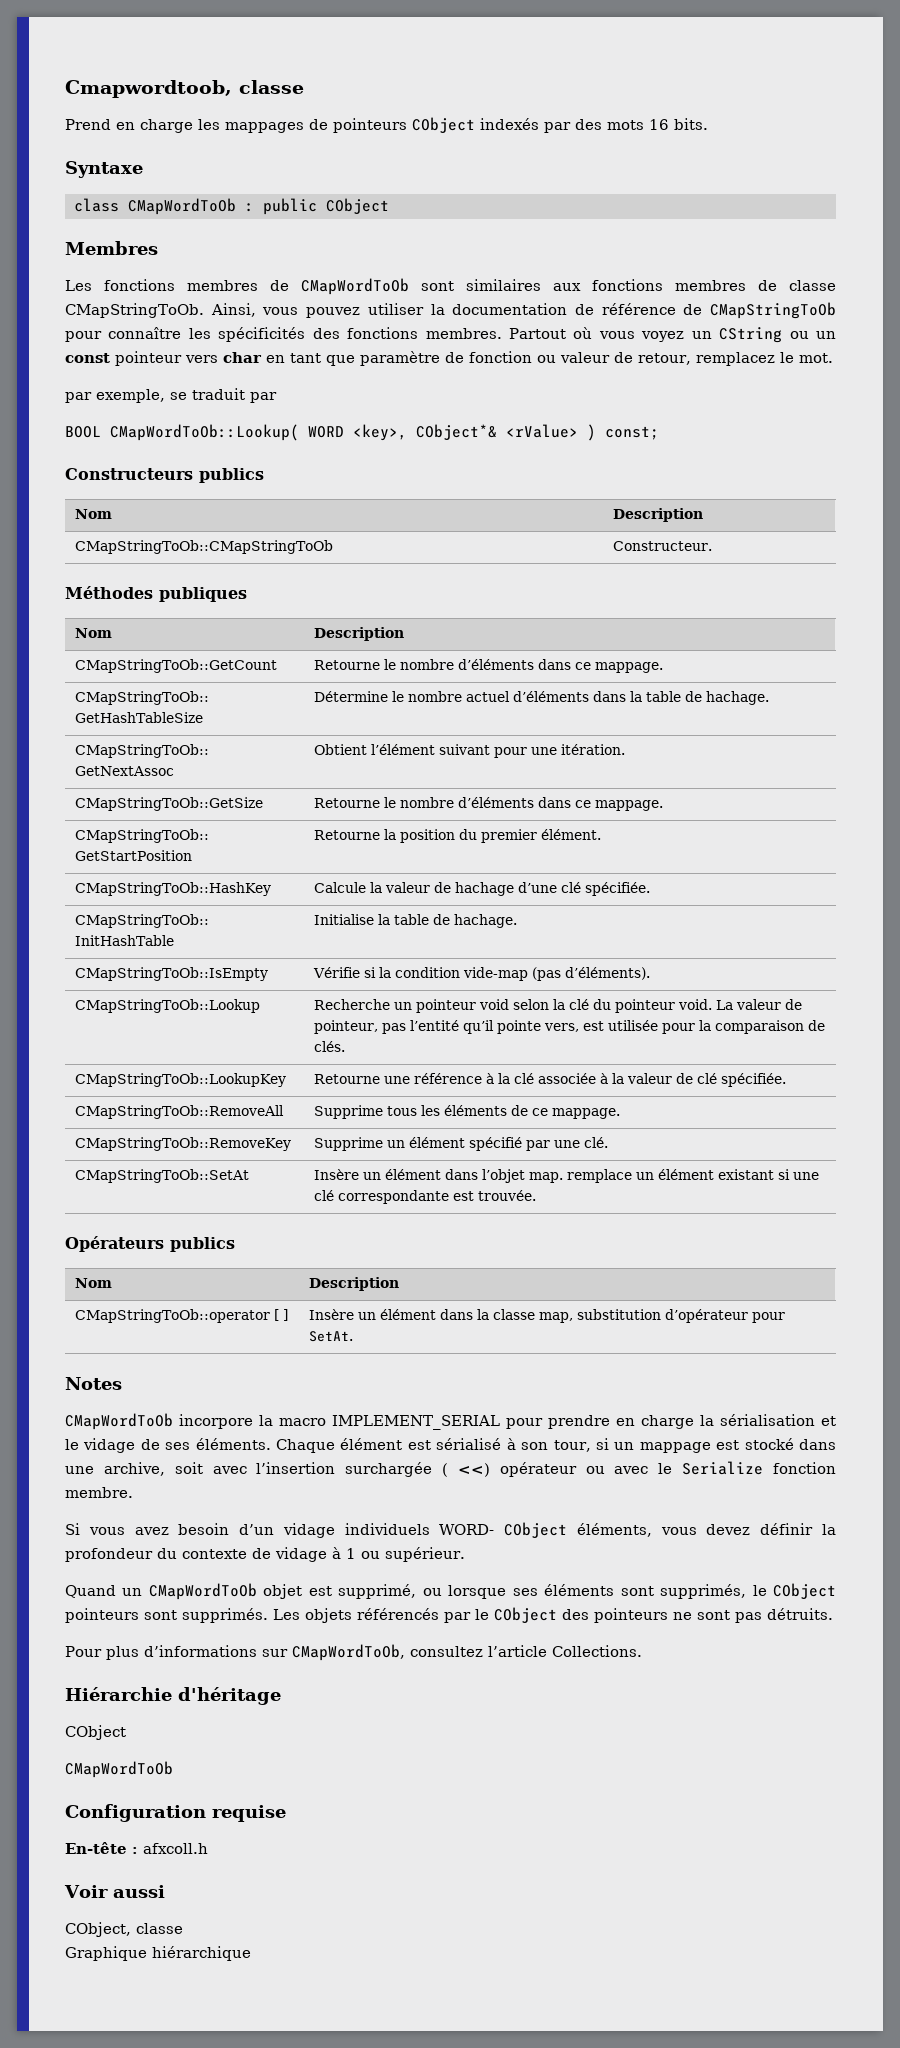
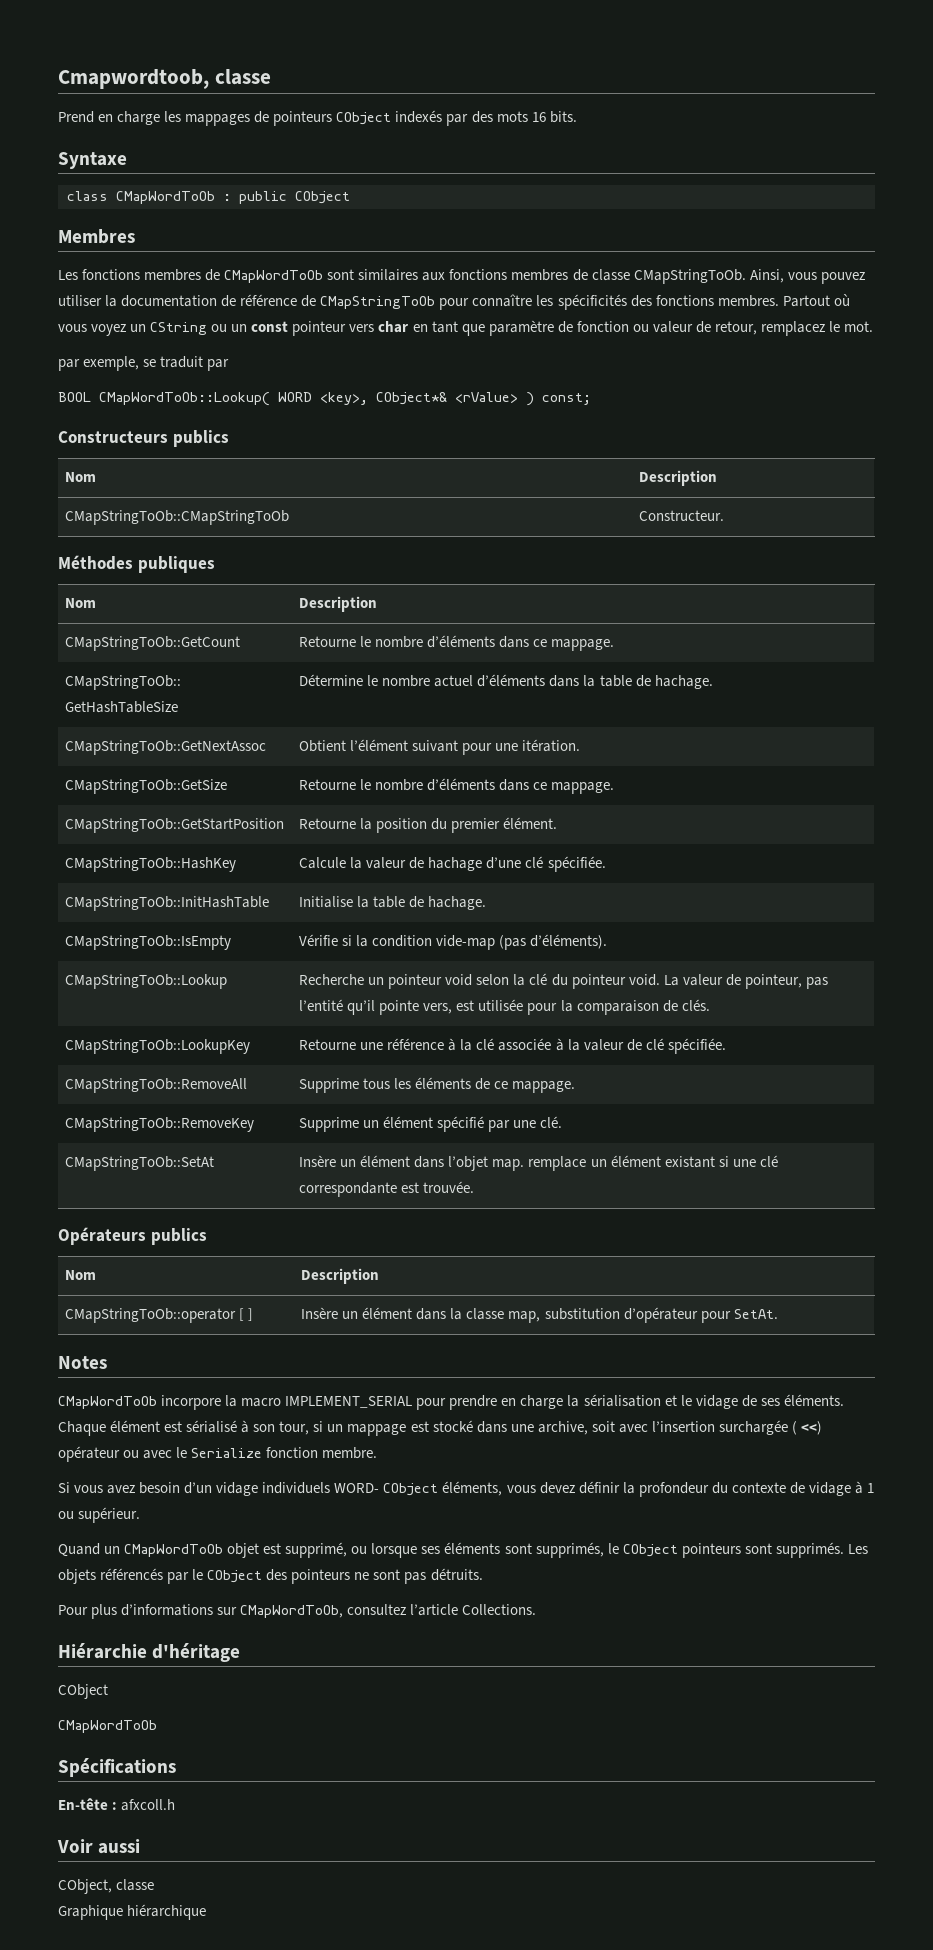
- Configuration requise
+ Spécifications

